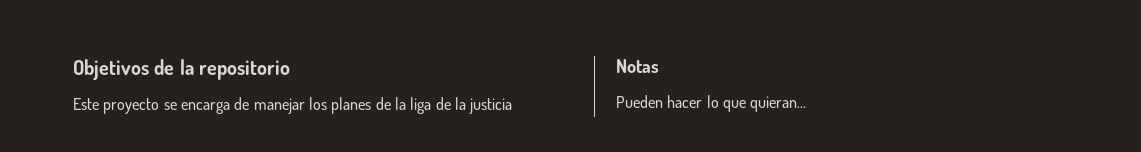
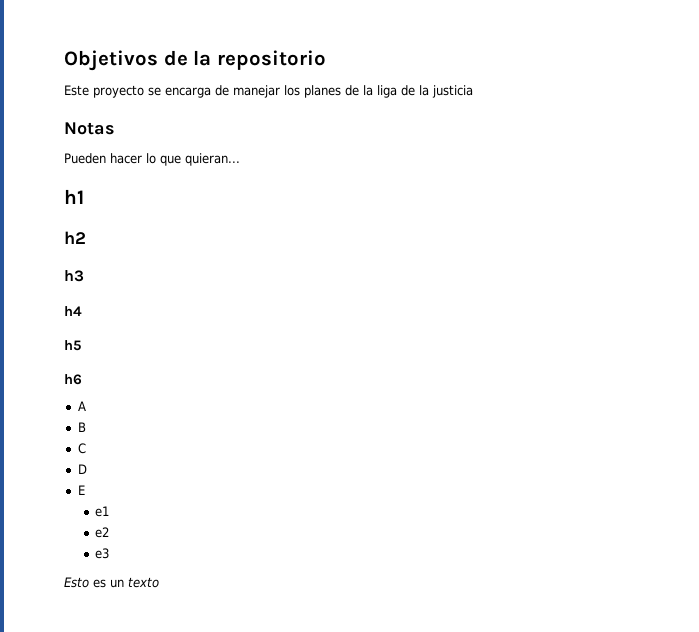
+ h1
+ h2
+ h3
+ h4
+ h5
+ h6
+ A
+ B
+ C
+ D
+ E
+ e1
+ e2
+ e3
+ Esto es un texto

